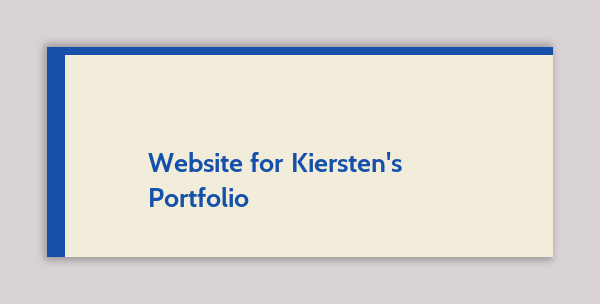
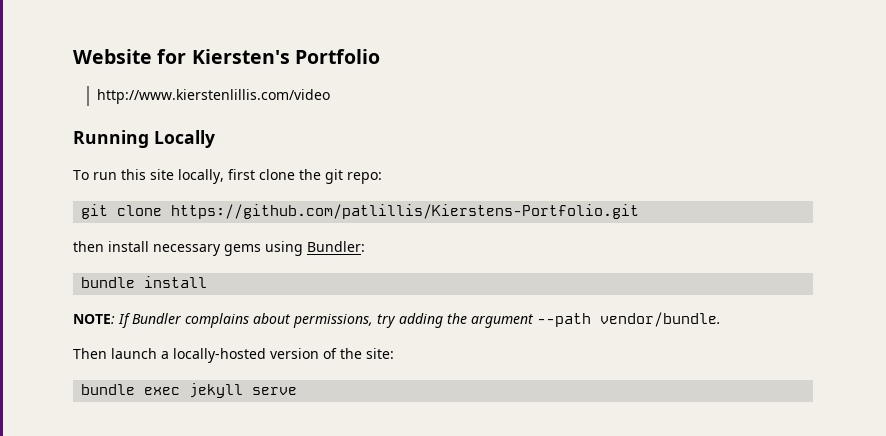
+ http://www.kierstenlillis.com/video
+ Running Locally
+ To run this site locally, first clone the git repo:
+ git clone https://github.com/patlillis/Kierstens-Portfolio.git
+ then install necessary gems using Bundler:
+ bundle install
+ NOTE: If Bundler complains about permissions, try adding the argument --path vendor/bundle.
+ Then launch a locally-hosted version of the site:
+ bundle exec jekyll serve

